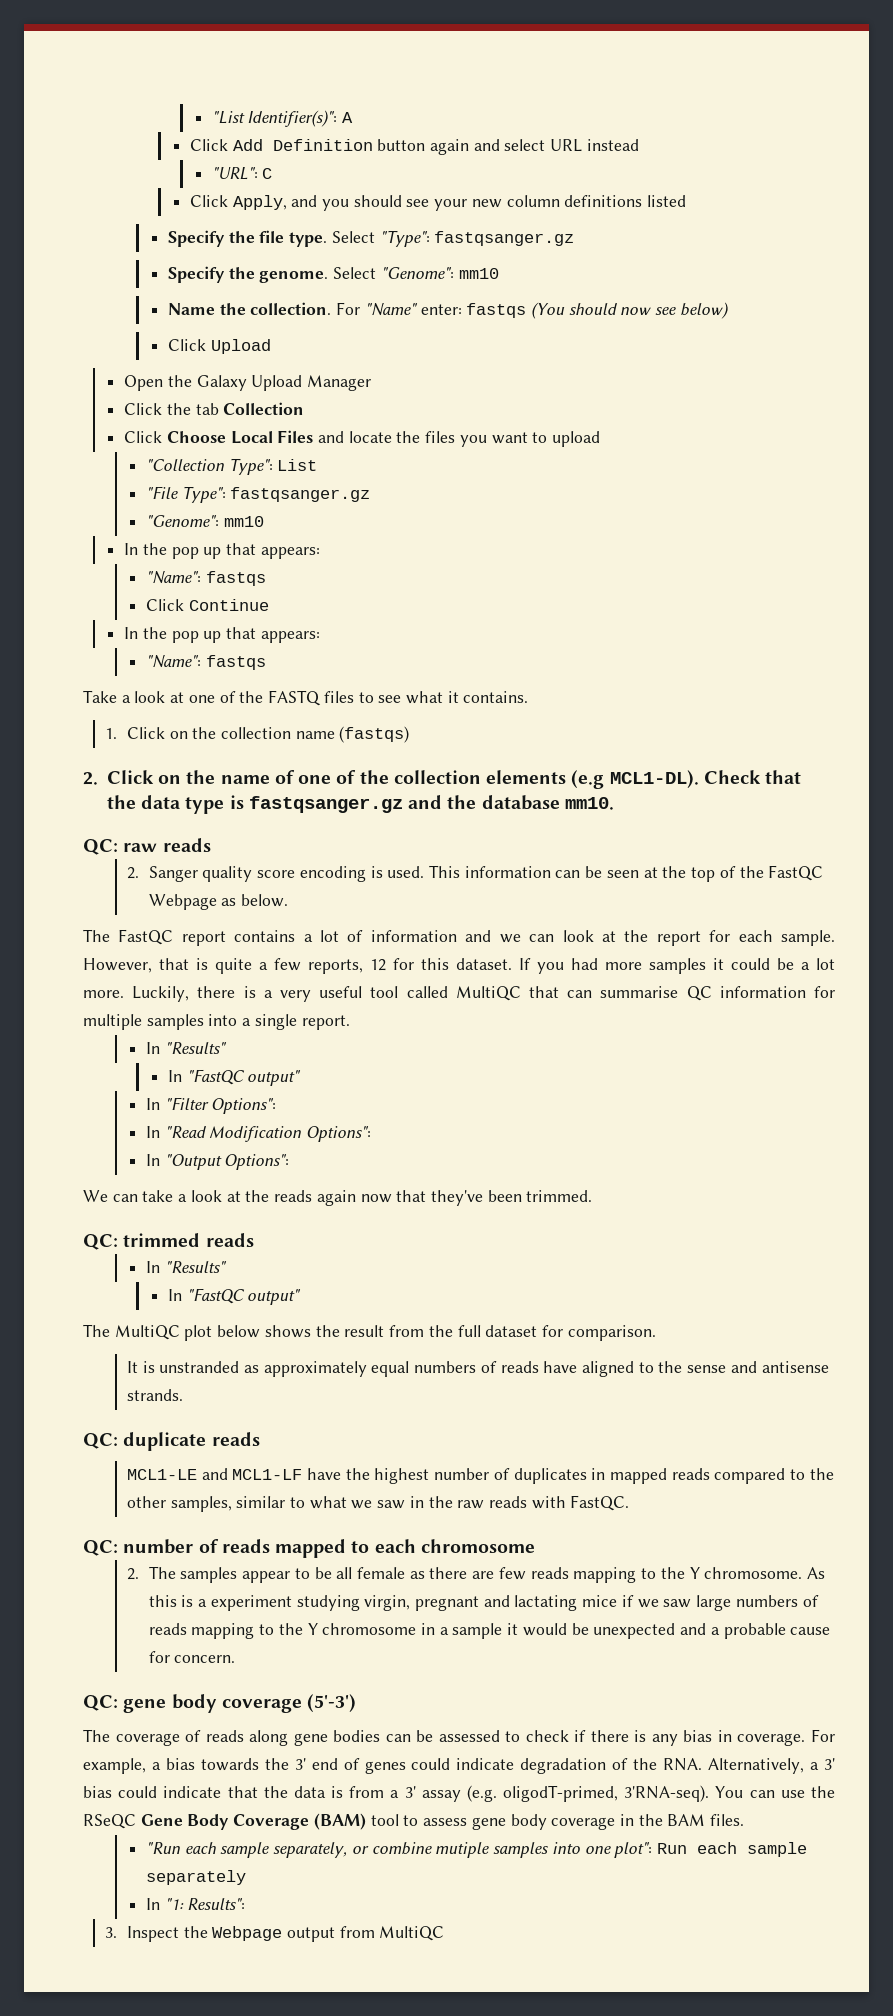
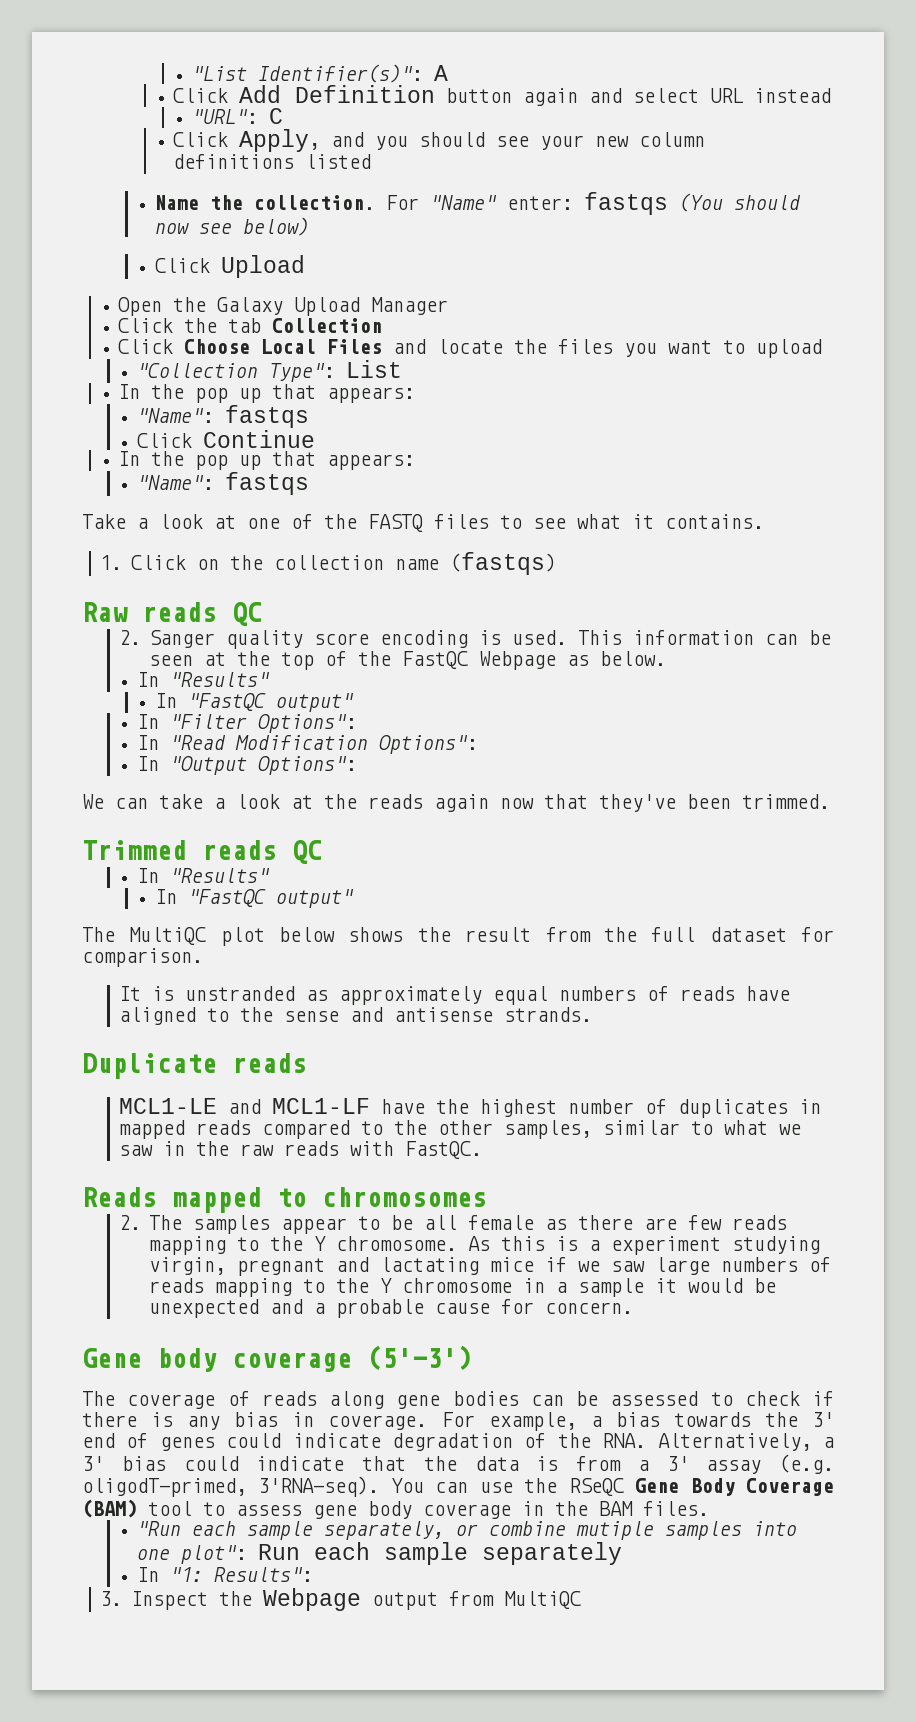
- Specify the file type. Select "Type": fastqsanger.gz
- Specify the genome. Select "Genome": mm10
- "File Type": fastqsanger.gz
- "Genome": mm10
- 2. Click on the name of one of the collection elements (e.g MCL1-DL). Check that the data type is fastqsanger.gz and the database mm10.
- QC: raw reads
+ Raw reads QC
- The FastQC report contains a lot of information and we can look at the report for each sample. However, that is quite a few reports, 12 for this dataset. If you had more samples it could be a lot more. Luckily, there is a very useful tool called MultiQC that can summarise QC information for multiple samples into a single report.
- QC: trimmed reads
+ Trimmed reads QC
- QC: duplicate reads
+ Duplicate reads
- QC: number of reads mapped to each chromosome
+ Reads mapped to chromosomes
- QC: gene body coverage (5'-3')
+ Gene body coverage (5'-3')

